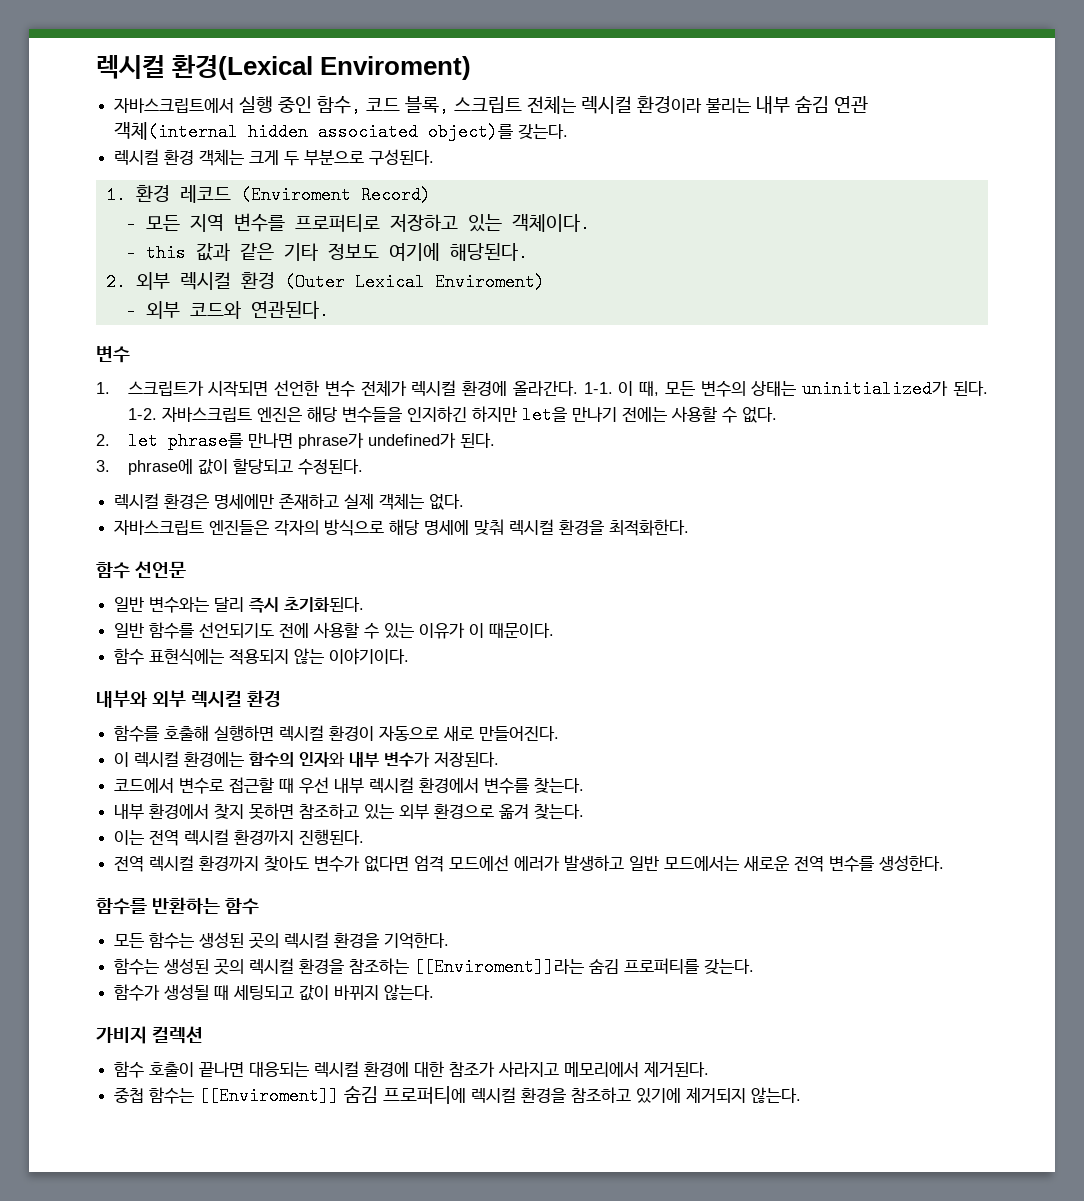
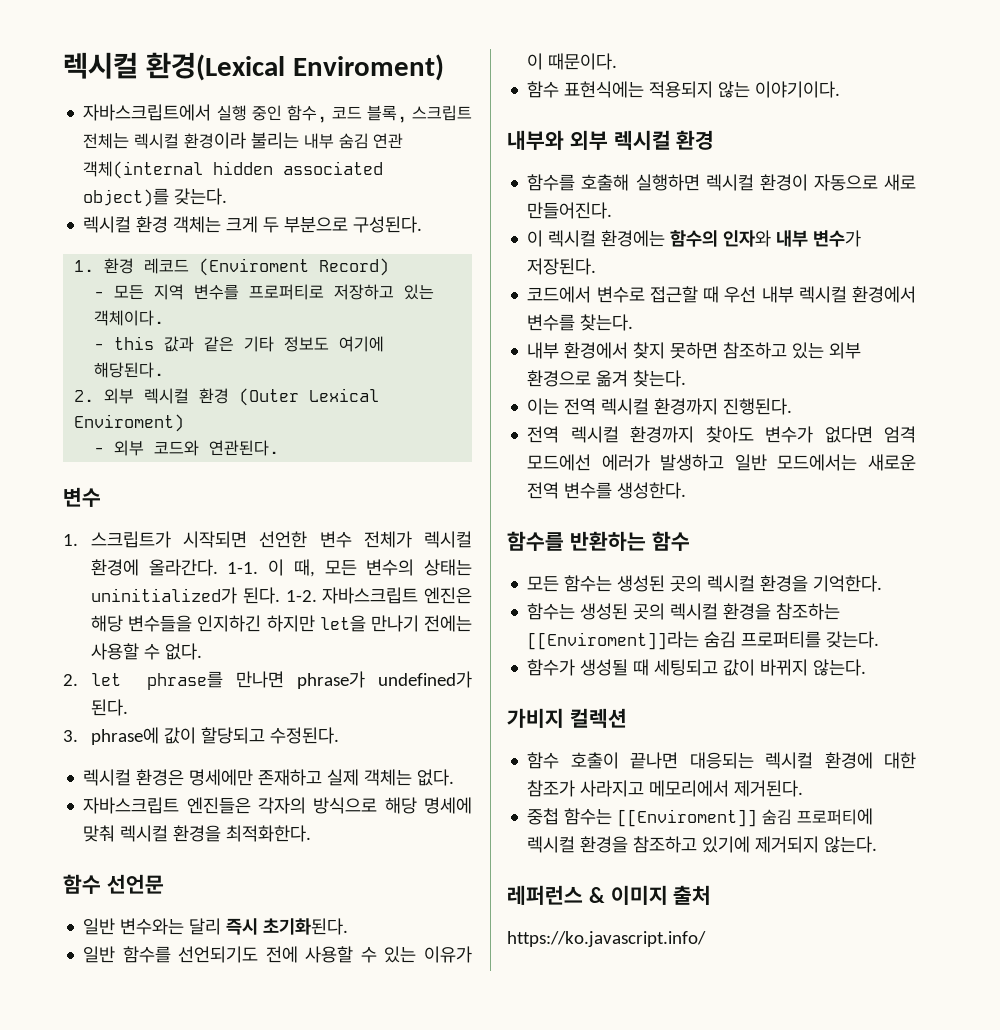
+ 레퍼런스 & 이미지 출처
+ https://ko.javascript.info/

